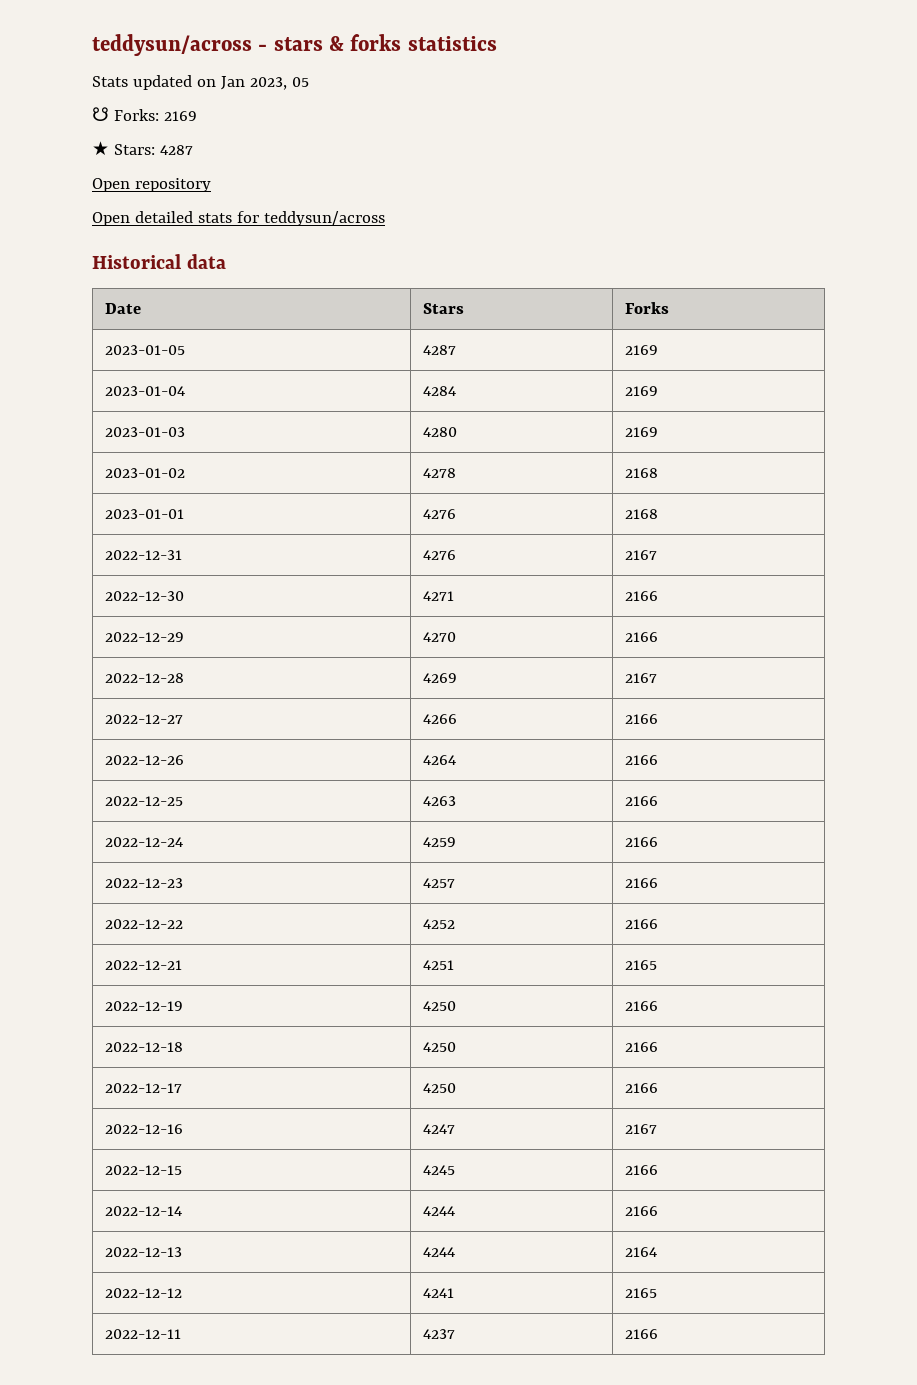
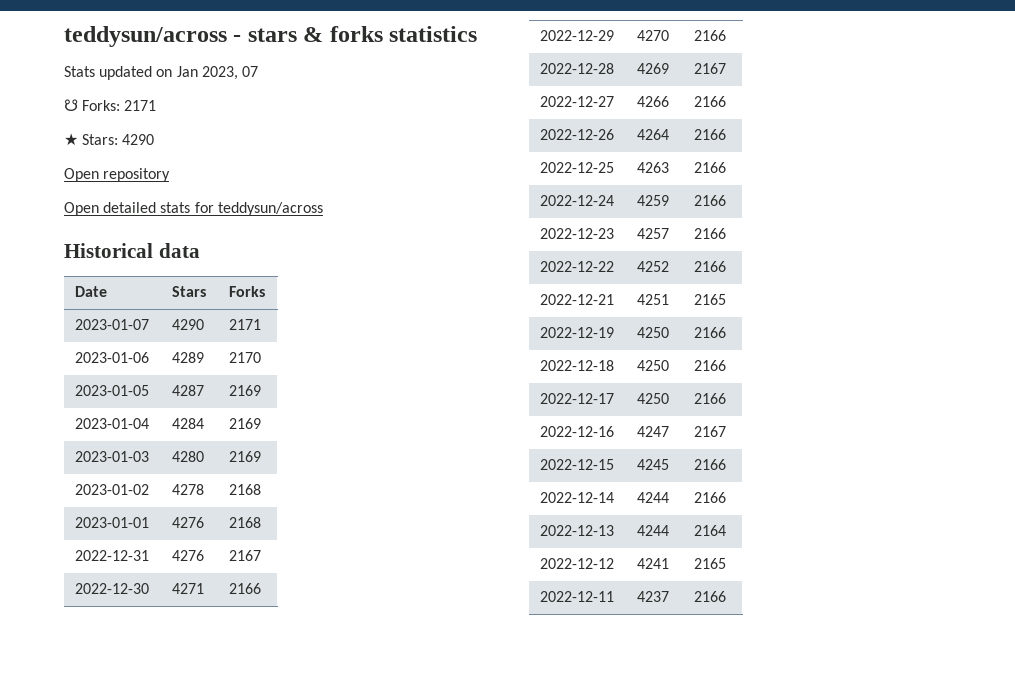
- Stats updated on Jan 2023, 05
+ Stats updated on Jan 2023, 07
- ☋ Forks: 2169
+ ☋ Forks: 2171
- ★ Stars: 4287
+ ★ Stars: 4290
+ 2023-01-07 | 4290 | 2171
+ 2023-01-06 | 4289 | 2170

